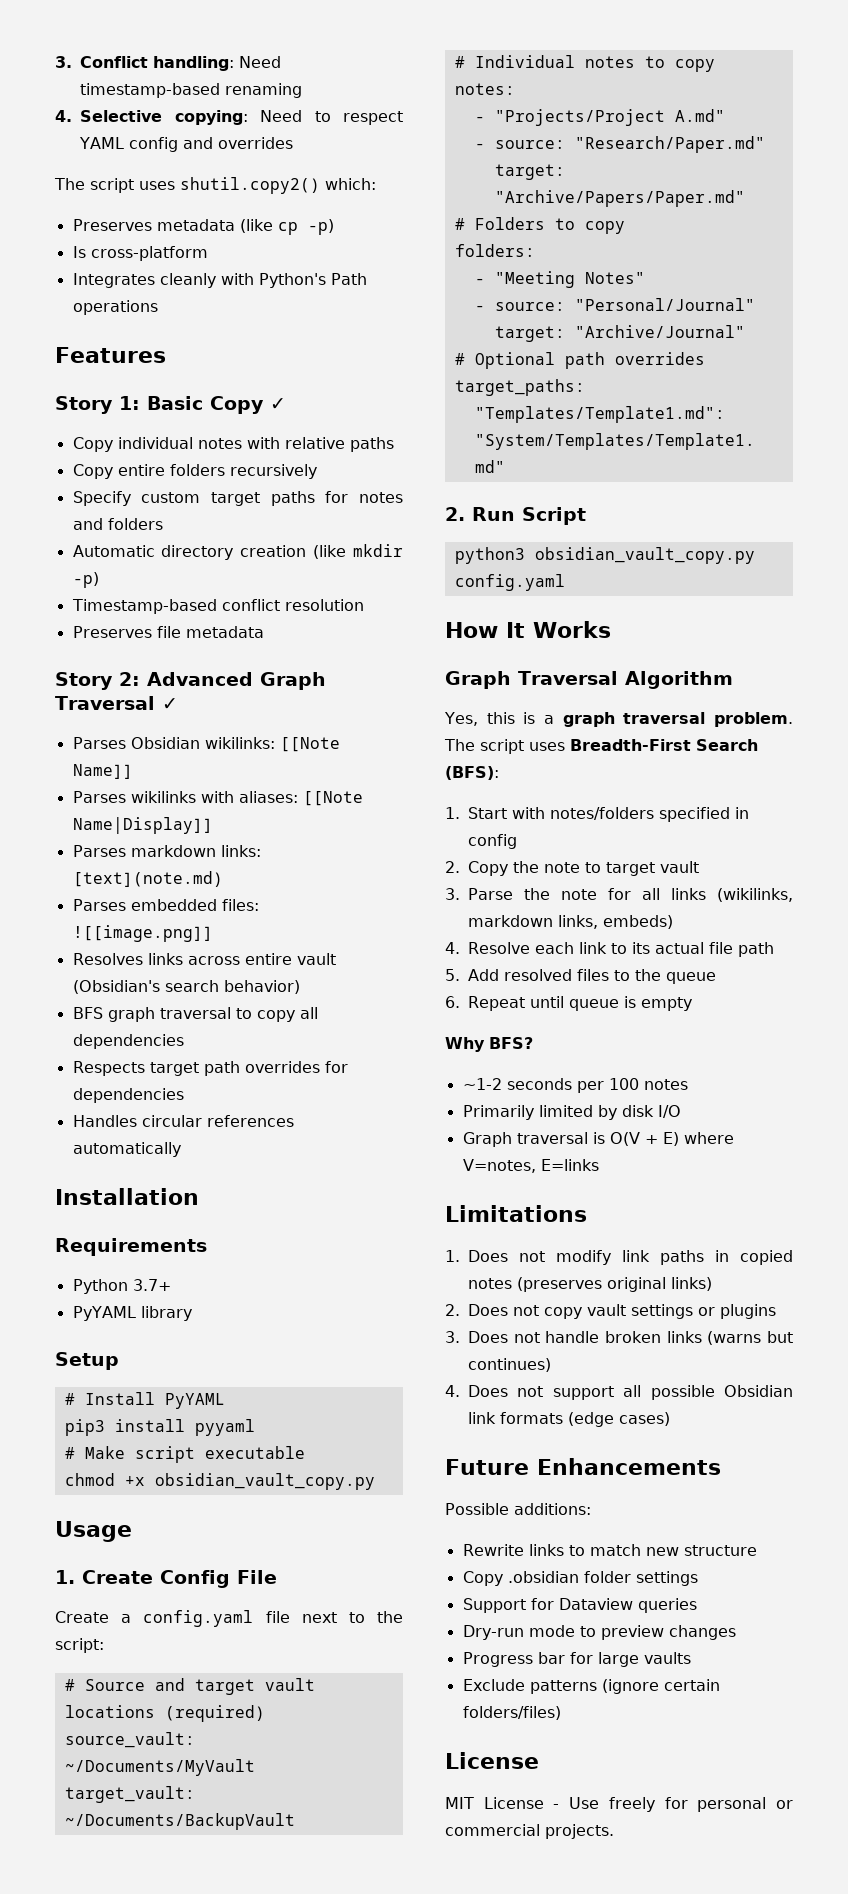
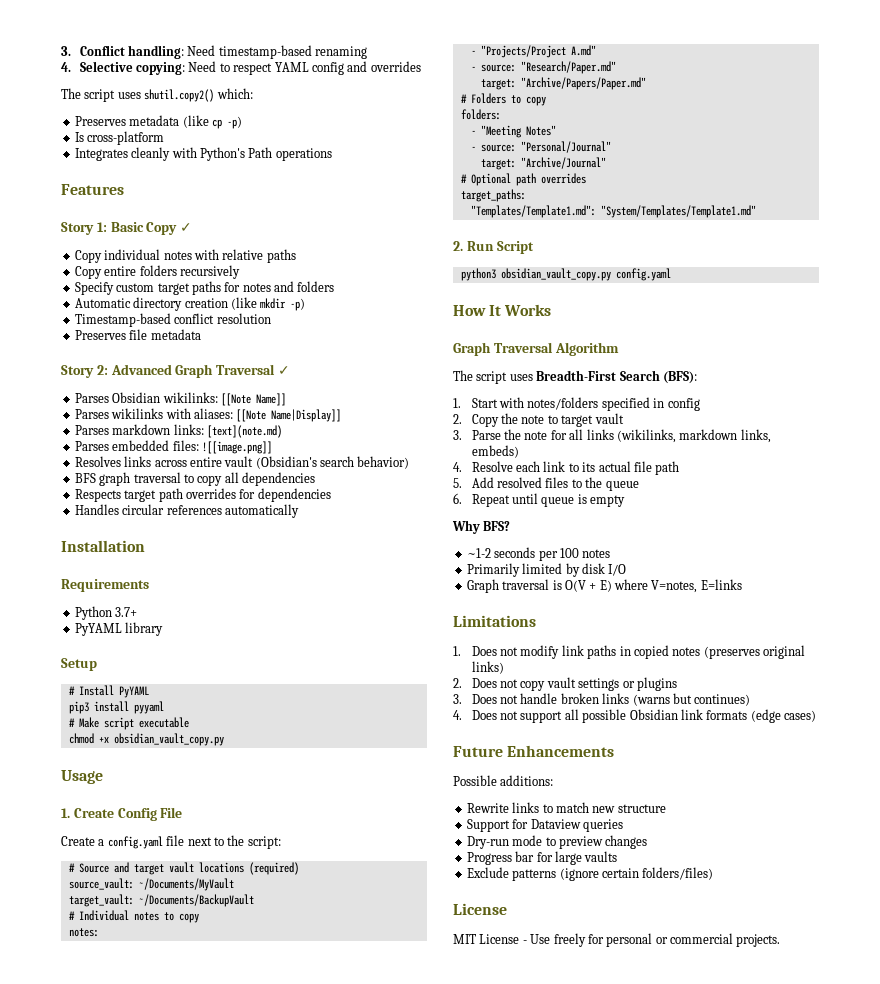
- Yes, this is a graph traversal problem.
- Copy .obsidian folder settings

